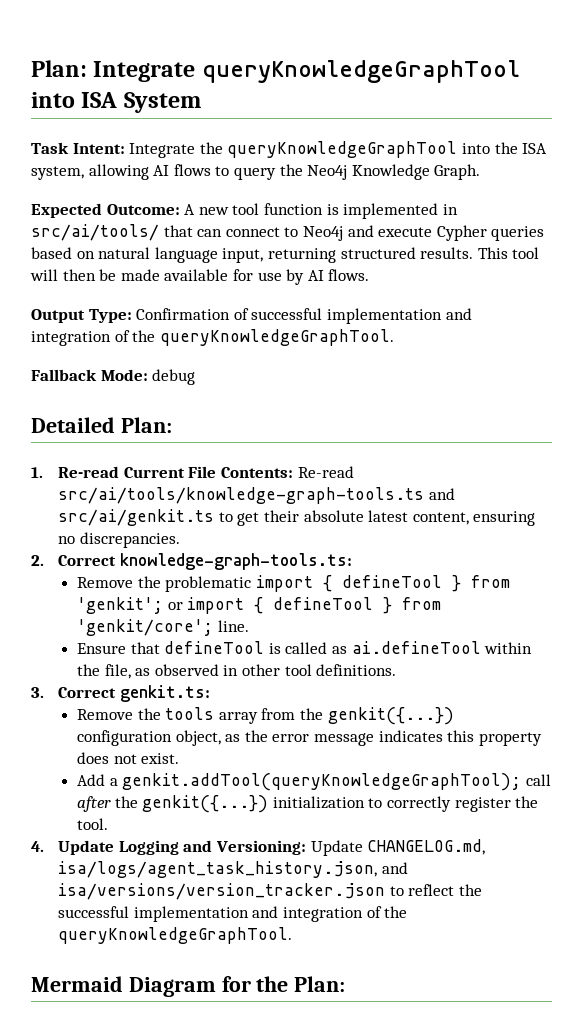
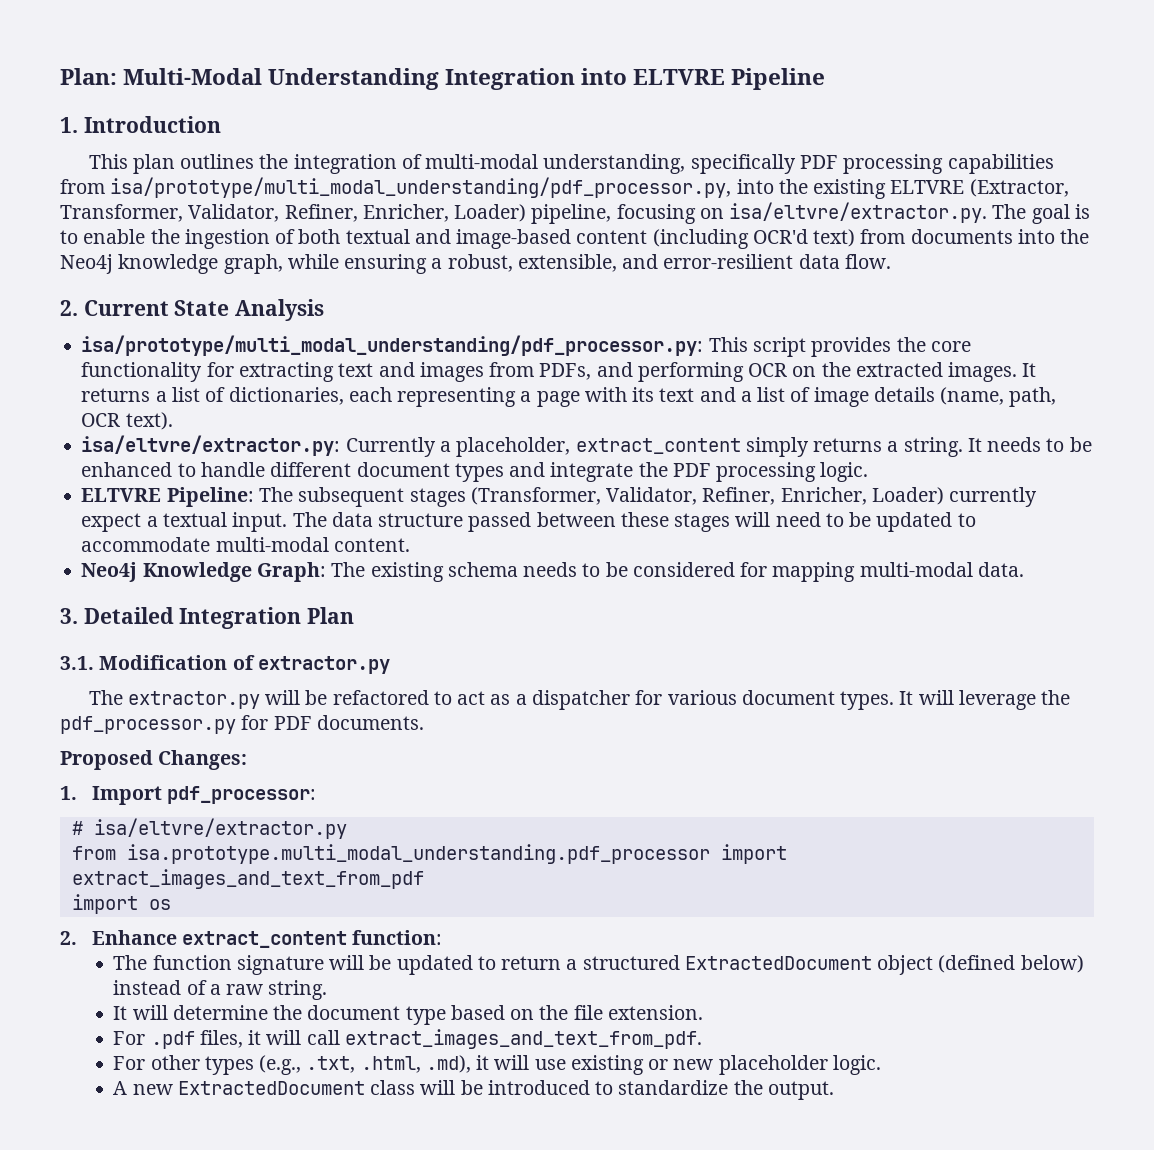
- Plan: Integrate queryKnowledgeGraphTool into ISA System
- Task Intent: Integrate the queryKnowledgeGraphTool into the ISA system, allowing AI flows to query the Neo4j Knowledge Graph.
- Expected Outcome: A new tool function is implemented in src/ai/tools/ that can connect to Neo4j and execute Cypher queries based on natural language input, returning structured results. This tool will then be made available for use by AI flows.
- Output Type: Confirmation of successful implementation and integration of the queryKnowledgeGraphTool.
- Fallback Mode: debug
- Detailed Plan:
- 1. Re-read Current File Contents: Re-read src/ai/tools/knowledge-graph-tools.ts and src/ai/genkit.ts to get their absolute latest content, ensuring no discrepancies.
- 2. Correct knowledge-graph-tools.ts:
- Remove the problematic import { defineTool } from 'genkit'; or import { defineTool } from 'genkit/core'; line.
- Ensure that defineTool is called as ai.defineTool within the file, as observed in other tool definitions.
- 3. Correct genkit.ts:
- Remove the tools array from the genkit({...}) configuration object, as the error message indicates this property does not exist.
- Add a genkit.addTool(queryKnowledgeGraphTool); call after the genkit({...}) initialization to correctly register the tool.
- 4. Update Logging and Versioning: Update CHANGELOG.md, isa/logs/agent_task_history.json, and isa/versions/version_tracker.json to reflect the successful implementation and integration of the queryKnowledgeGraphTool.
- Mermaid Diagram for the Plan:
+ Plan: Multi-Modal Understanding Integration into ELTVRE Pipeline
+ 1. Introduction
+ This plan outlines the integration of multi-modal understanding, specifically PDF processing capabilities from isa/prototype/multi_modal_understanding/pdf_processor.py, into the existing ELTVRE (Extractor, Transformer, Validator, Refiner, Enricher, Loader) pipeline, focusing on isa/eltvre/extractor.py. The goal is to enable the ingestion of both textual and image-based content (including OCR'd text) from documents into the Neo4j knowledge graph, while ensuring a robust, extensible, and error-resilient data flow.
+ 2. Current State Analysis
+ isa/prototype/multi_modal_understanding/pdf_processor.py: This script provides the core functionality for extracting text and images from PDFs, and performing OCR on the extracted images. It returns a list of dictionaries, each representing a page with its text and a list of image details (name, path, OCR text).
+ isa/eltvre/extractor.py: Currently a placeholder, extract_content simply returns a string. It needs to be enhanced to handle different document types and integrate the PDF processing logic.
+ ELTVRE Pipeline: The subsequent stages (Transformer, Validator, Refiner, Enricher, Loader) currently expect a textual input. The data structure passed between these stages will need to be updated to accommodate multi-modal content.
+ Neo4j Knowledge Graph: The existing schema needs to be considered for mapping multi-modal data.
+ 3. Detailed Integration Plan
+ 3.1. Modification of extractor.py
+ The extractor.py will be refactored to act as a dispatcher for various document types. It will leverage the pdf_processor.py for PDF documents.
+ Proposed Changes:
+ 1. Import pdf_processor:
+ # isa/eltvre/extractor.py
+ from isa.prototype.multi_modal_understanding.pdf_processor import extract_images_and_text_from_pdf
+ import os
+ 2. Enhance extract_content function:
+ The function signature will be updated to return a structured ExtractedDocument object (defined below) instead of a raw string.
+ It will determine the document type based on the file extension.
+ For .pdf files, it will call extract_images_and_text_from_pdf.
+ For other types (e.g., .txt, .html, .md), it will use existing or new placeholder logic.
+ A new ExtractedDocument class will be introduced to standardize the output.

